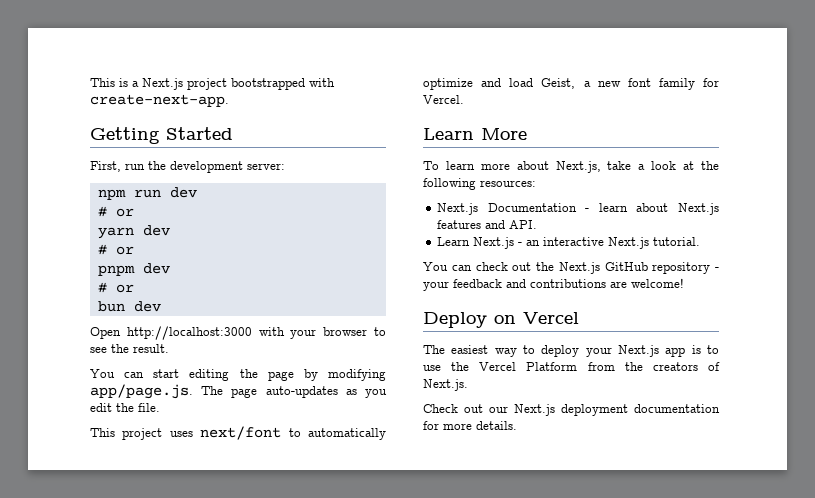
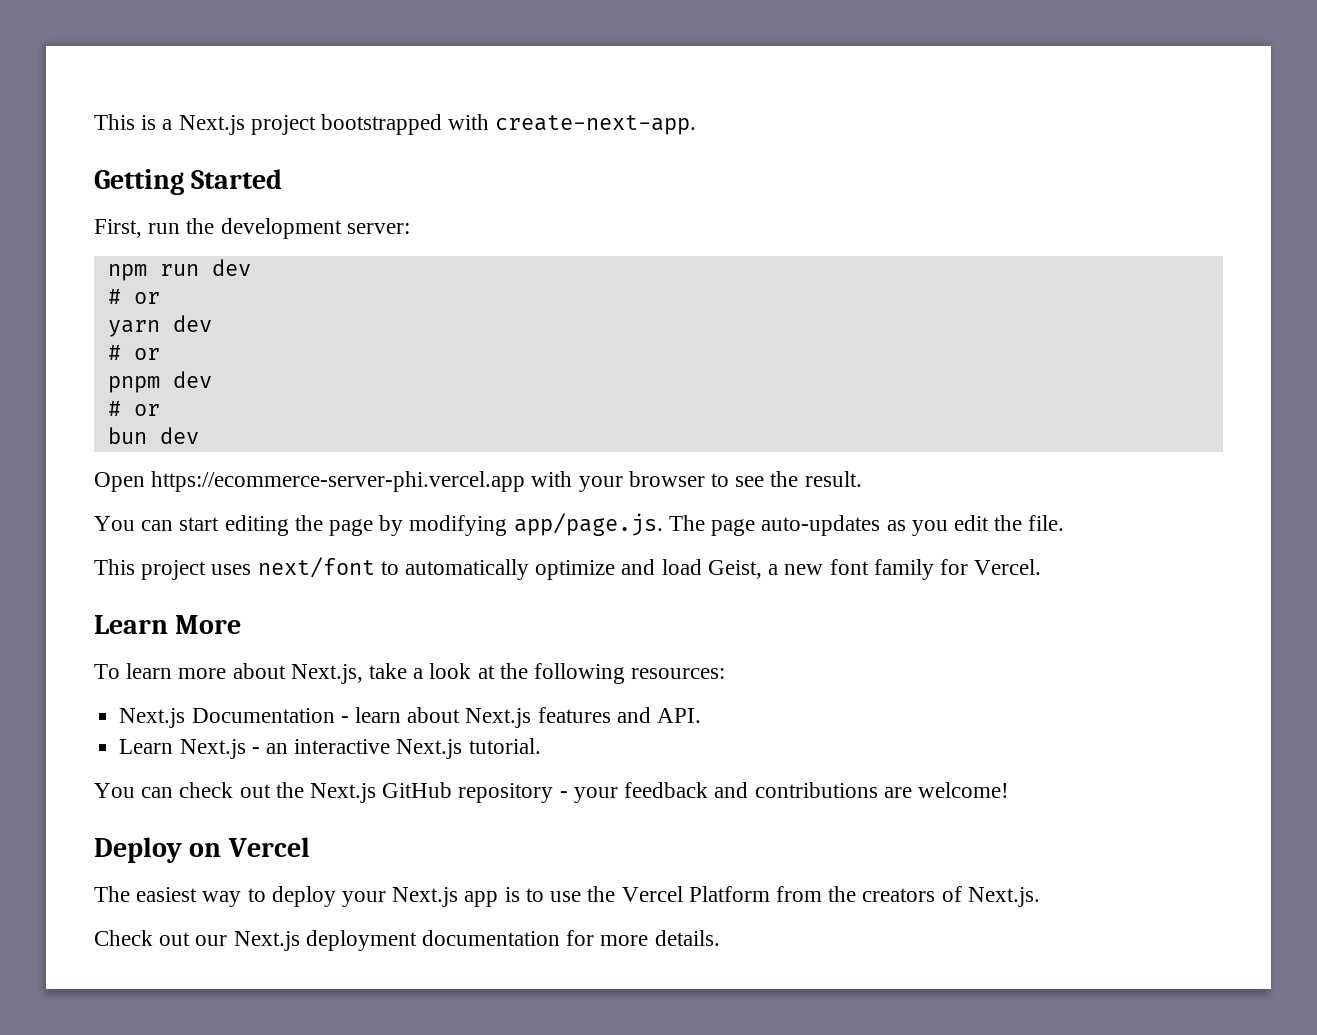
- Open http://localhost:3000 with your browser to see the result.
+ Open https://ecommerce-server-phi.vercel.app with your browser to see the result.

